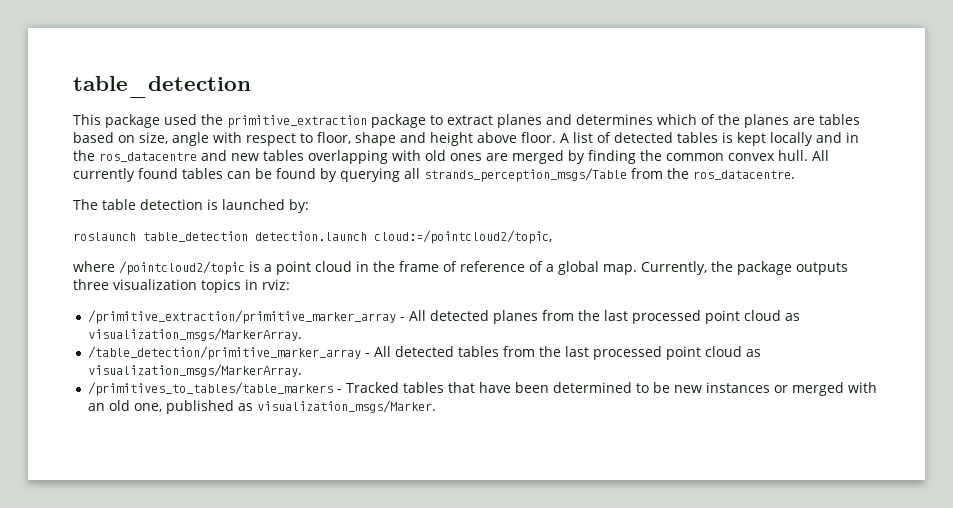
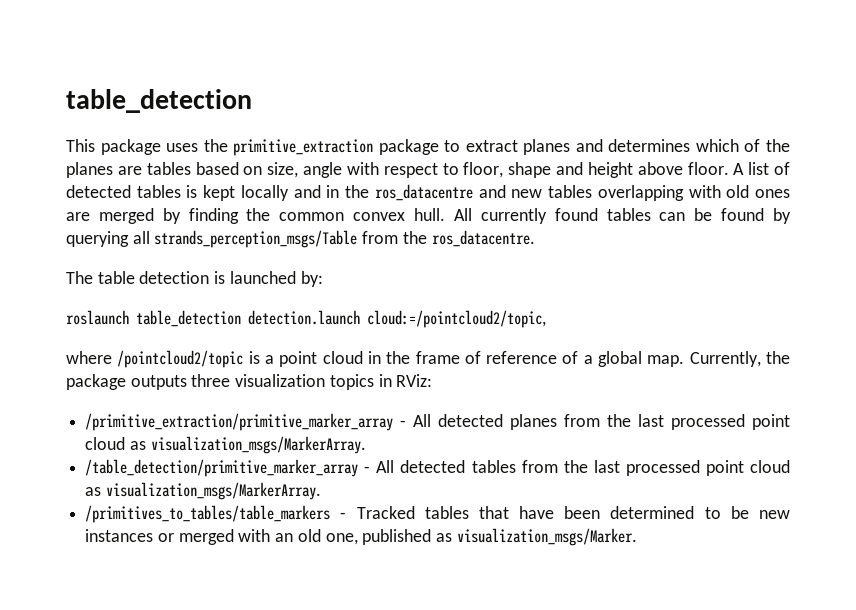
- This package used the primitive_extraction package to extract planes and determines which of the planes are tables based on size, angle with respect to floor, shape and height above floor.
+ This package uses the primitive_extraction package to extract planes and determines which of the planes are tables based on size, angle with respect to floor, shape and height above floor.
- Currently, the package outputs three visualization topics in rviz:
+ Currently, the package outputs three visualization topics in RViz:

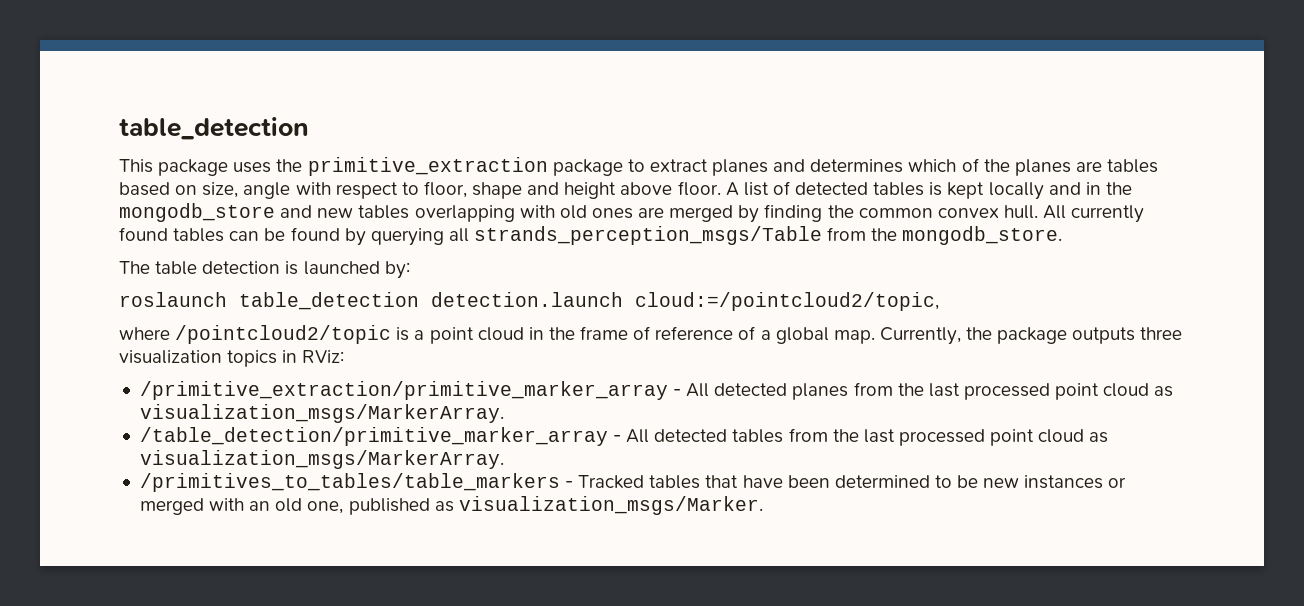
- A list of detected tables is kept locally and in the ros_datacentre and new tables overlapping with old ones are merged by finding the common convex hull.
+ A list of detected tables is kept locally and in the mongodb_store and new tables overlapping with old ones are merged by finding the common convex hull.
- All currently found tables can be found by querying all strands_perception_msgs/Table from the ros_datacentre.
+ All currently found tables can be found by querying all strands_perception_msgs/Table from the mongodb_store.

